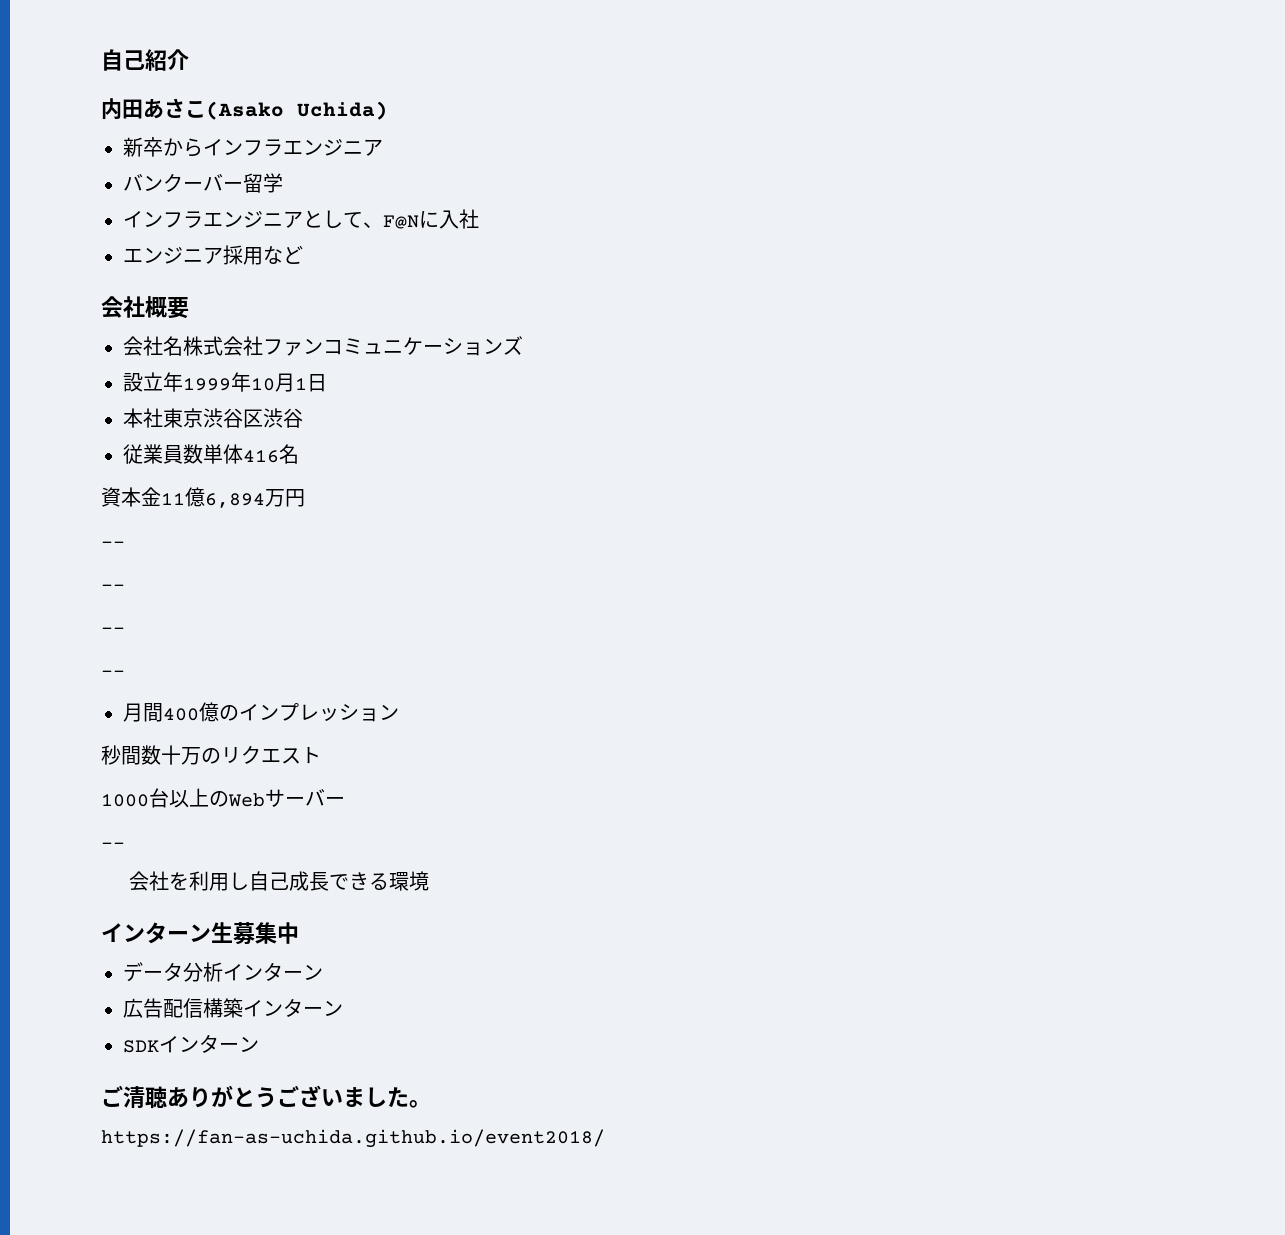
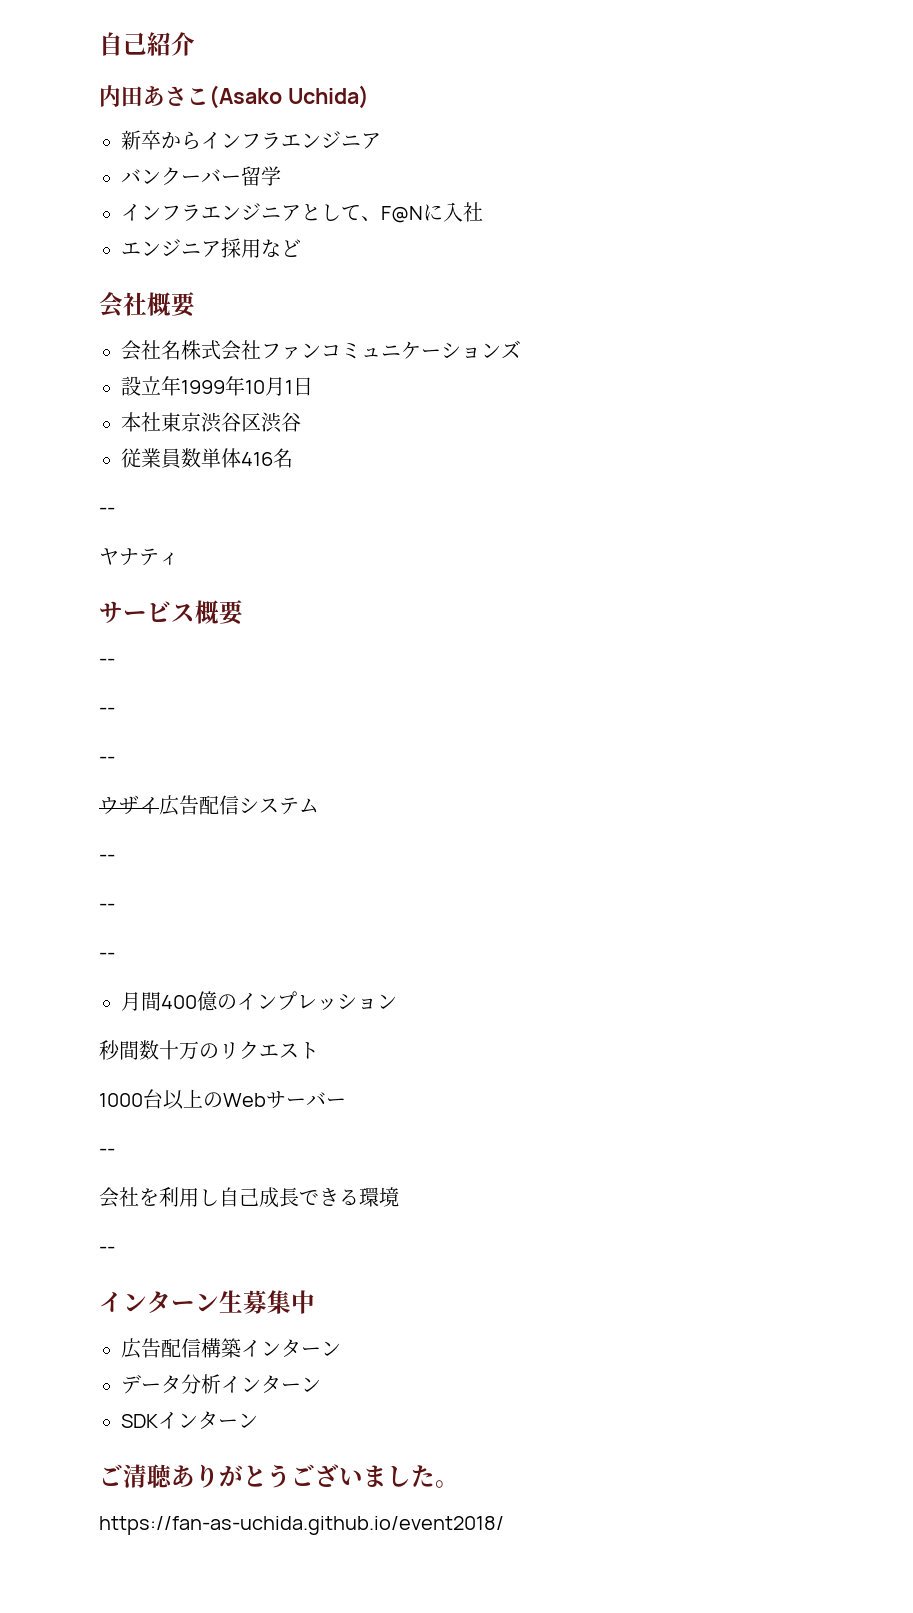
  従業員数単体416名
- 資本金11億6,894万円
  --
+ ヤナティ
+ サービス概要
+ --
+ --
+ --
+ ウザイ広告配信システム
  会社を利用し自己成長できる環境
+ --
+ 広告配信構築インターン
  データ分析インターン
- 広告配信構築インターン

